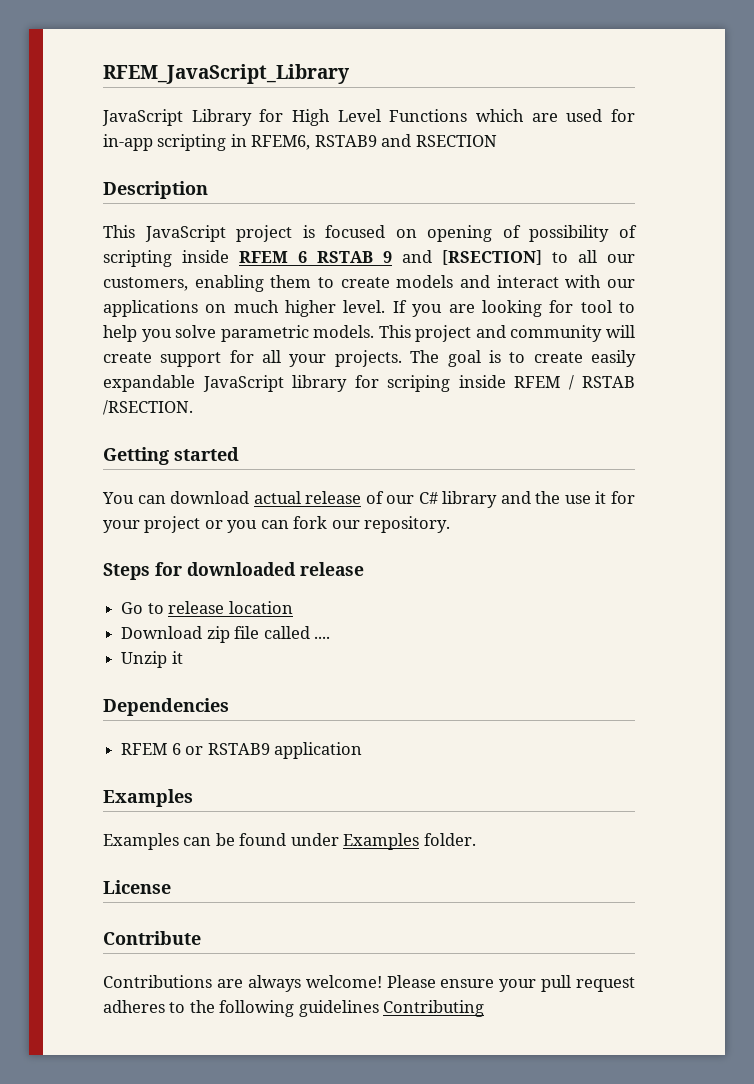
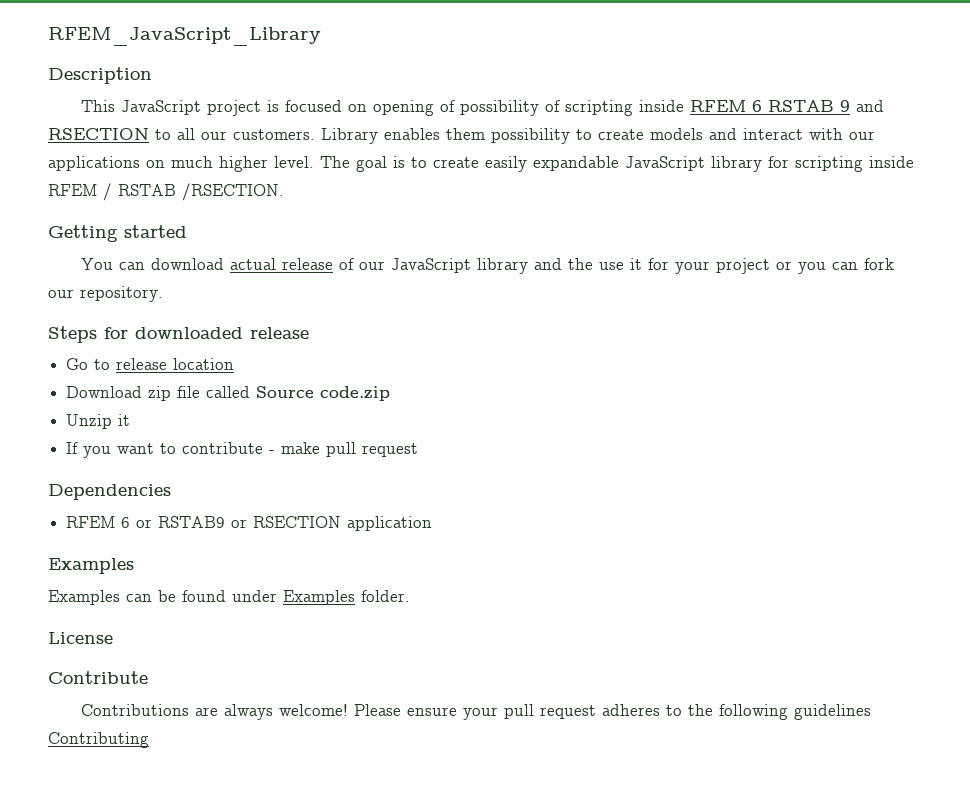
- JavaScript Library for High Level Functions which are used for in-app scripting in RFEM6, RSTAB9 and RSECTION
- This JavaScript project is focused on opening of possibility of scripting inside RFEM 6 RSTAB 9 and [RSECTION] to all our customers, enabling them to create models and interact with our applications on much higher level.
+ This JavaScript project is focused on opening of possibility of scripting inside RFEM 6 RSTAB 9 and RSECTION to all our customers. Library enables them possibility to create models and interact with our applications on much higher level.
- If you are looking for tool to help you solve parametric models. This project and community will create support for all your projects.
- The goal is to create easily expandable JavaScript library for scriping inside RFEM / RSTAB /RSECTION.
+ The goal is to create easily expandable JavaScript library for scripting inside RFEM / RSTAB /RSECTION.
- You can download actual release of our C# library and the use it for your project or you can fork our repository.
+ You can download actual release of our JavaScript library and the use it for your project or you can fork our repository.
- Download zip file called ....
+ Download zip file called Source code.zip
+ If you want to contribute - make pull request
- RFEM 6 or RSTAB9 application
+ RFEM 6 or RSTAB9 or RSECTION application

